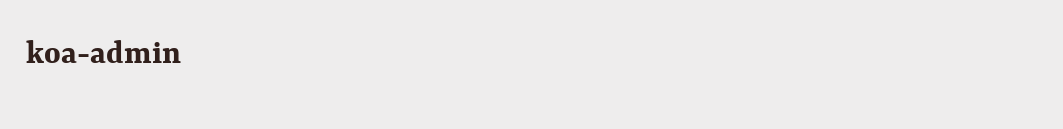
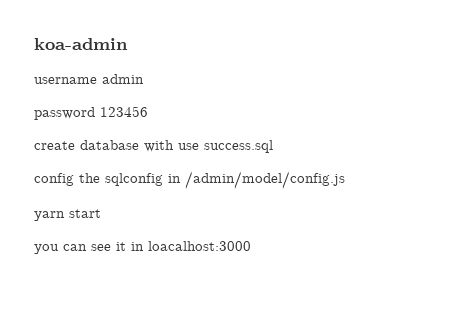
+ username admin
+ password 123456
+ create database with use success.sql
+ config the sqlconfig in /admin/model/config.js
+ yarn start
+ you can see it in loacalhost:3000

